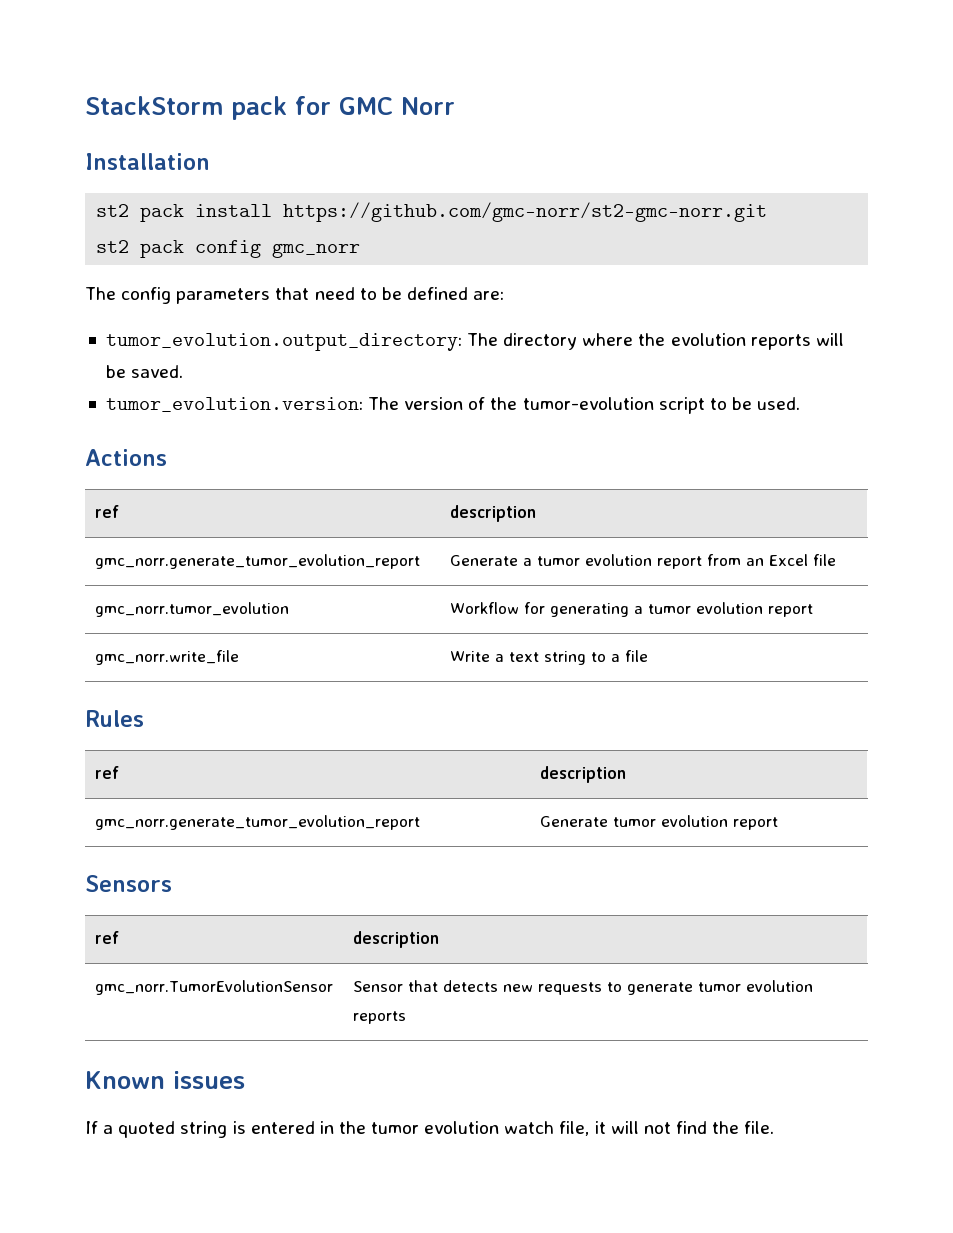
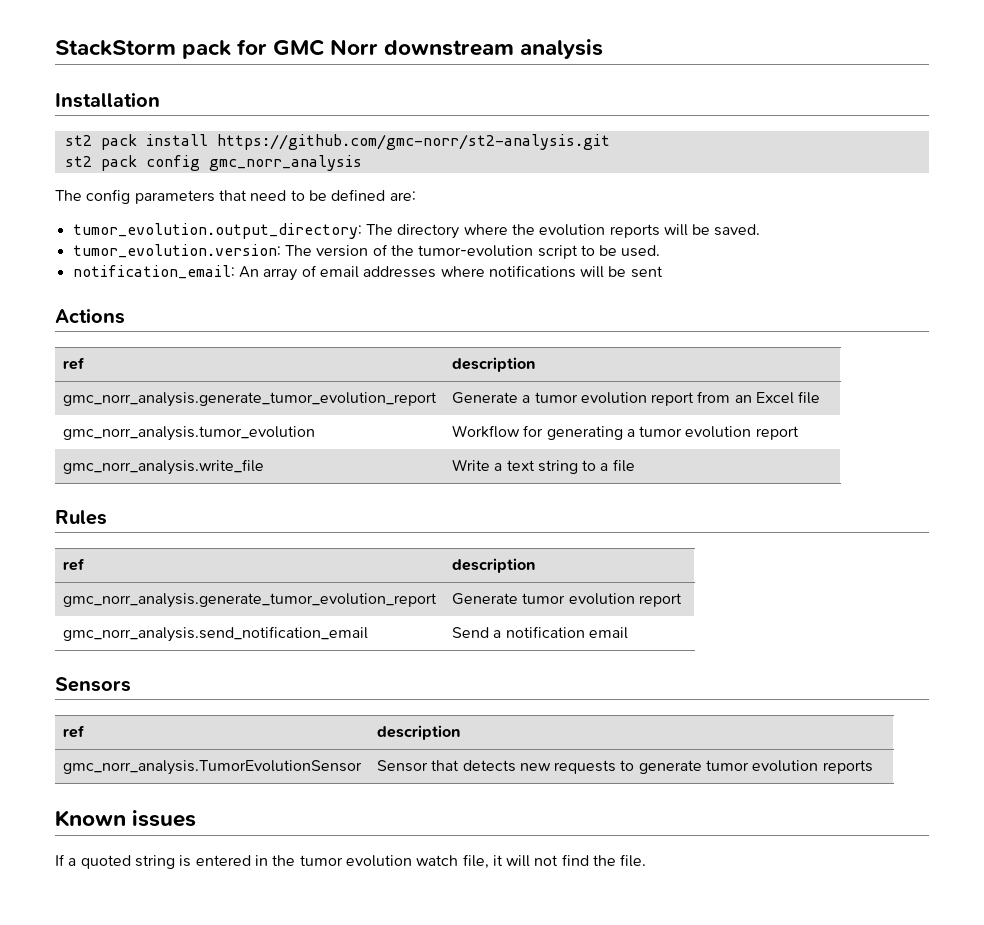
- StackStorm pack for GMC Norr
+ StackStorm pack for GMC Norr downstream analysis
- st2 pack install https://github.com/gmc-norr/st2-gmc-norr.git
+ st2 pack install https://github.com/gmc-norr/st2-analysis.git
- st2 pack config gmc_norr
+ st2 pack config gmc_norr_analysis
+ notification_email: An array of email addresses where notifications will be sent
- gmc_norr.generate_tumor_evolution_report | Generate a tumor evolution report from an Excel file
+ gmc_norr_analysis.generate_tumor_evolution_report | Generate a tumor evolution report from an Excel file
- gmc_norr.tumor_evolution | Workflow for generating a tumor evolution report
+ gmc_norr_analysis.tumor_evolution | Workflow for generating a tumor evolution report
- gmc_norr.write_file | Write a text string to a file
+ gmc_norr_analysis.write_file | Write a text string to a file
- gmc_norr.generate_tumor_evolution_report | Generate tumor evolution report
+ gmc_norr_analysis.generate_tumor_evolution_report | Generate tumor evolution report
+ gmc_norr_analysis.send_notification_email | Send a notification email
- gmc_norr.TumorEvolutionSensor | Sensor that detects new requests to generate tumor evolution reports
+ gmc_norr_analysis.TumorEvolutionSensor | Sensor that detects new requests to generate tumor evolution reports

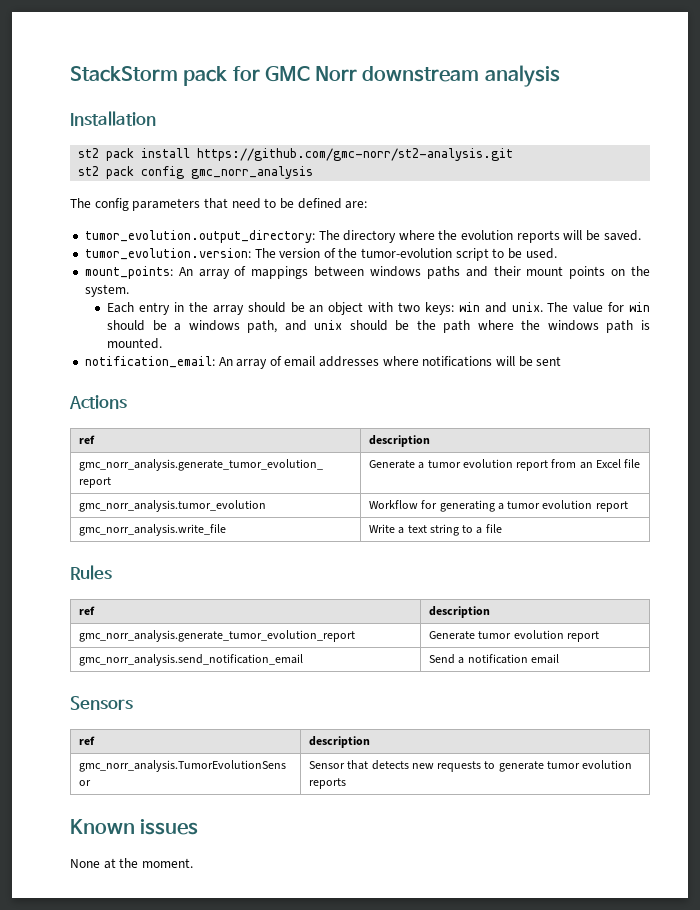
+ mount_points: An array of mappings between windows paths and their mount points on the system.
+ Each entry in the array should be an object with two keys: win and unix. The value for win should be a windows path, and unix should be the path where the windows path is mounted.
- If a quoted string is entered in the tumor evolution watch file, it will not find the file.
+ None at the moment.

